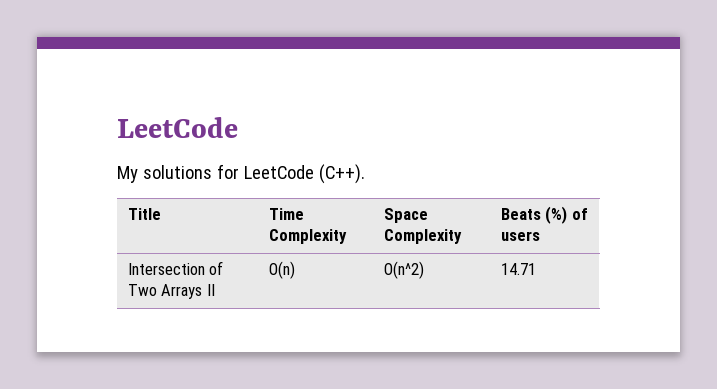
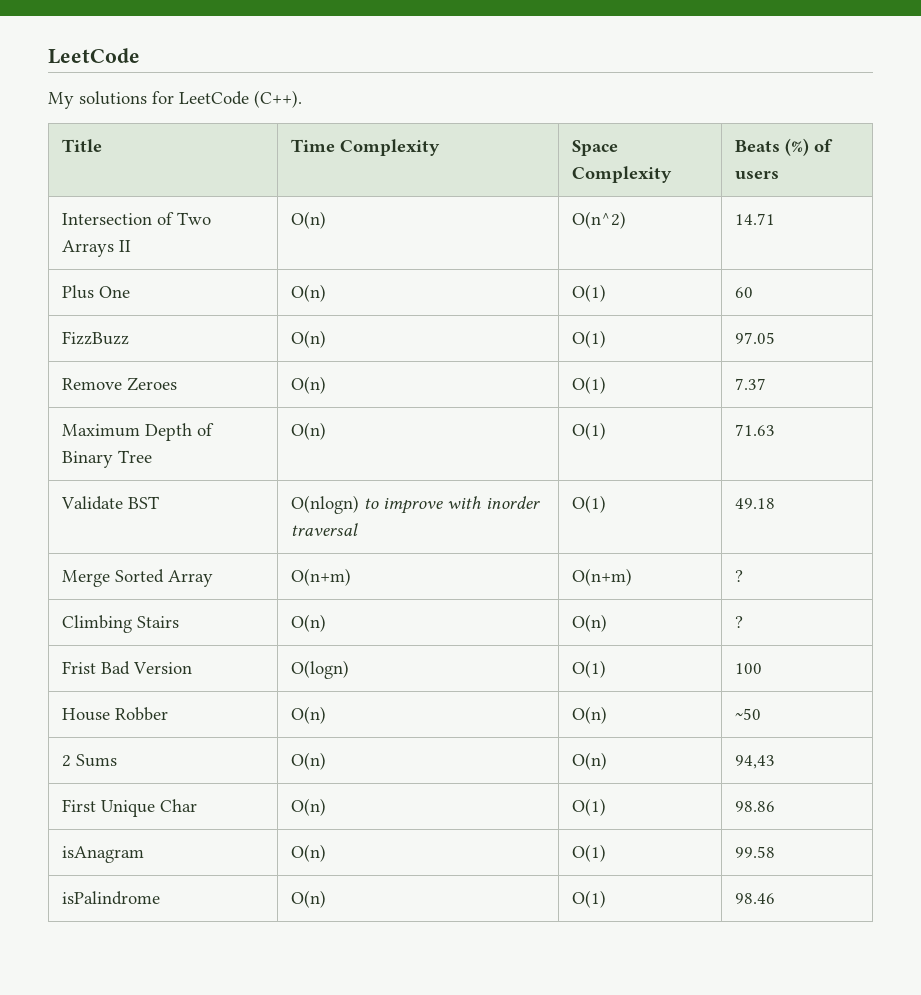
+ Plus One | O(n) | O(1) | 60
+ FizzBuzz | O(n) | O(1) | 97.05
+ Remove Zeroes | O(n) | O(1) | 7.37
+ Maximum Depth of Binary Tree | O(n) | O(1) | 71.63
+ Validate BST | O(nlogn) to improve with inorder traversal | O(1) | 49.18
+ Merge Sorted Array | O(n+m) | O(n+m) | ?
+ Climbing Stairs | O(n) | O(n) | ?
+ Frist Bad Version | O(logn) | O(1) | 100
+ House Robber | O(n) | O(n) | ~50
+ 2 Sums | O(n) | O(n) | 94,43
+ First Unique Char | O(n) | O(1) | 98.86
+ isAnagram | O(n) | O(1) | 99.58
+ isPalindrome | O(n) | O(1) | 98.46

